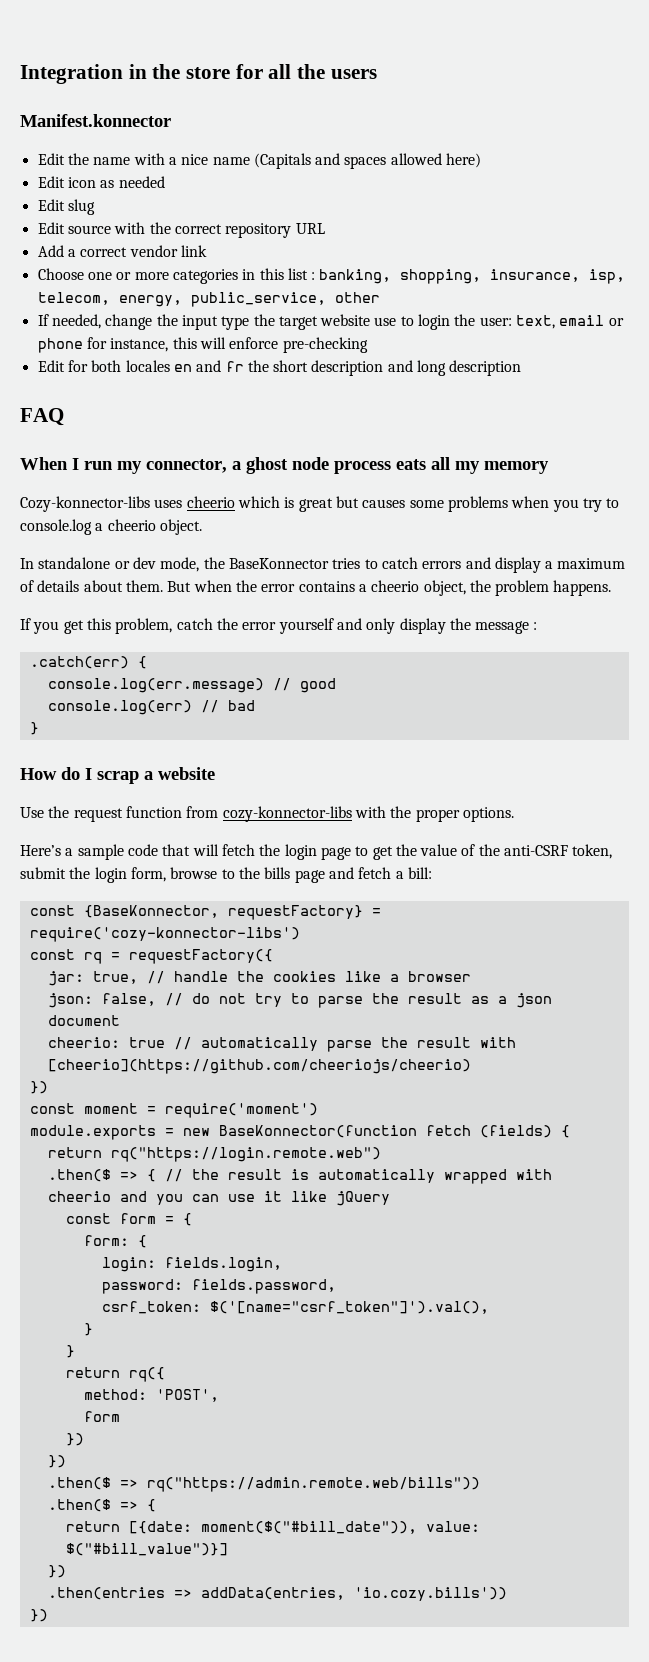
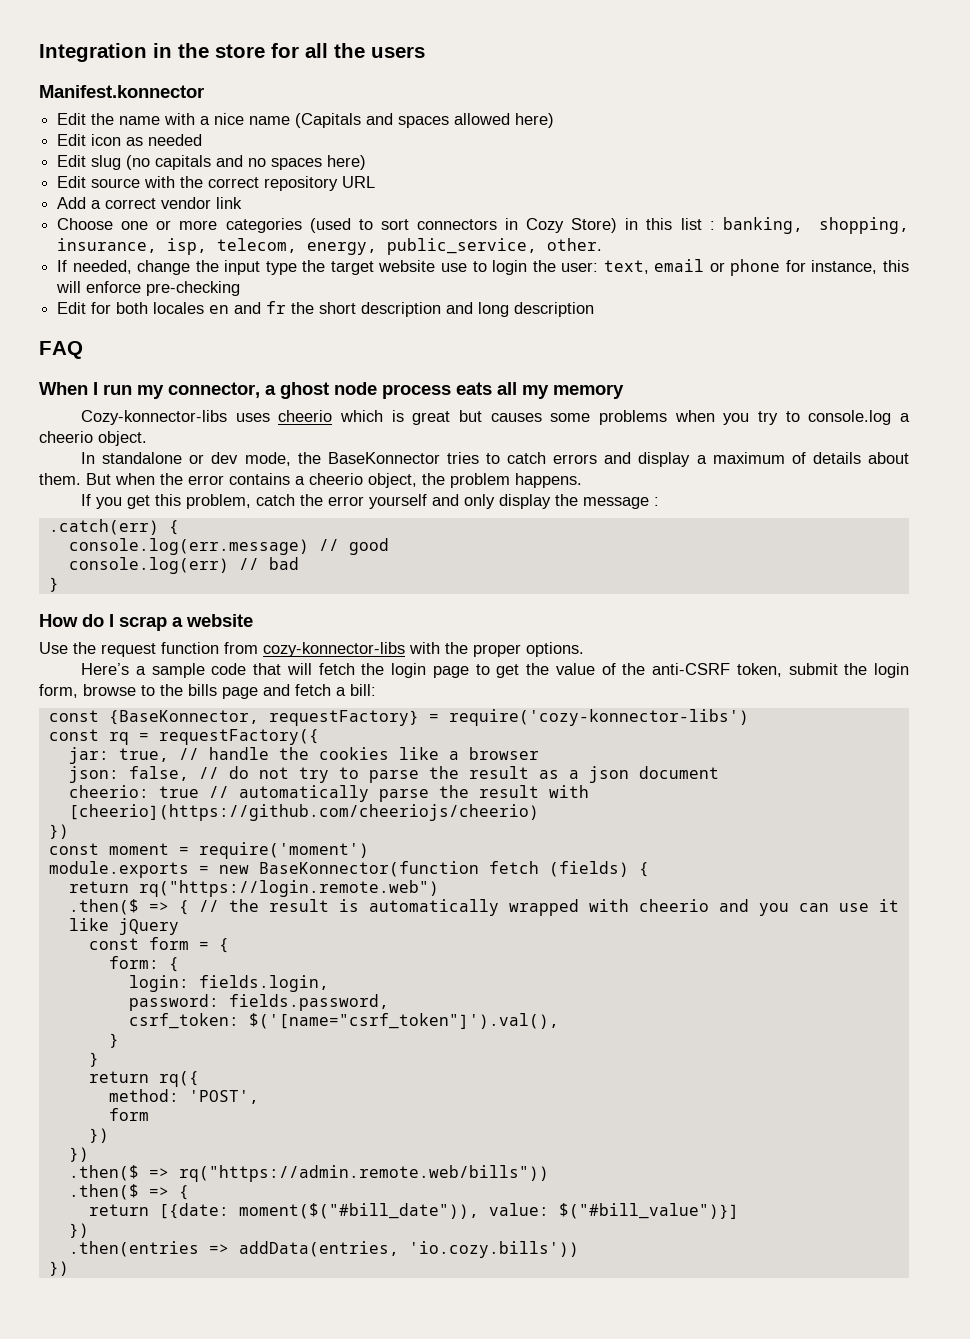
- Edit slug
+ Edit slug (no capitals and no spaces here)
- Choose one or more categories in this list : banking, shopping, insurance, isp, telecom, energy, public_service, other
+ Choose one or more categories (used to sort connectors in Cozy Store) in this list : banking, shopping, insurance, isp, telecom, energy, public_service, other.

